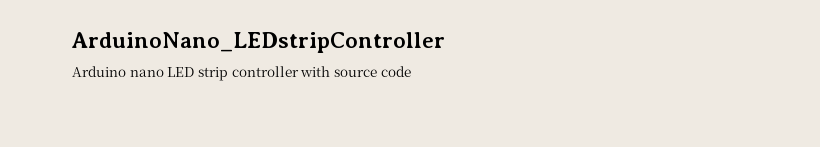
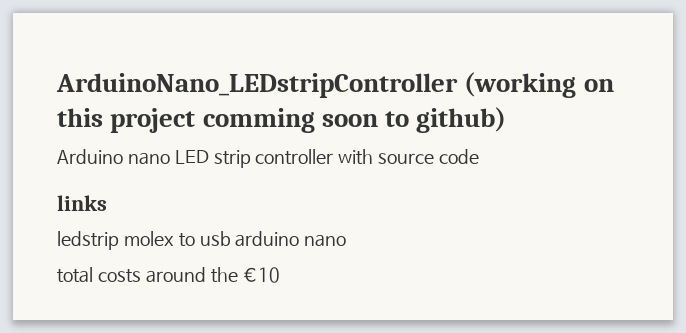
- ArduinoNano_LEDstripController
+ ArduinoNano_LEDstripController (working on this project comming soon to github)
+ links
+ ledstrip molex to usb arduino nano
+ total costs around the €10

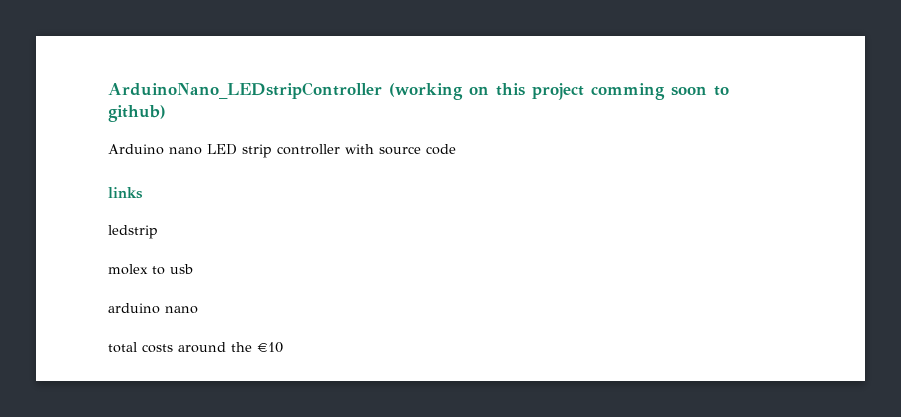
- ledstrip molex to usb arduino nano
+ ledstrip
+ molex to usb
+ arduino nano

